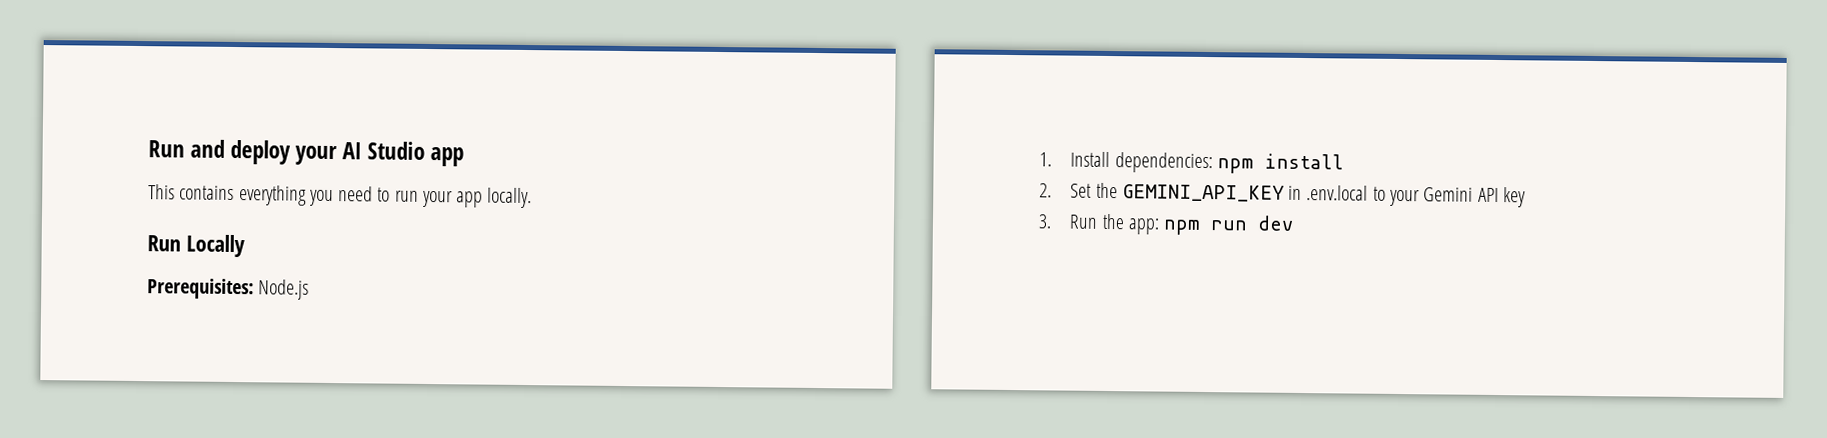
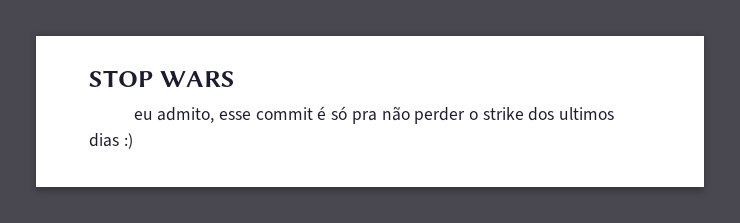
- Run and deploy your AI Studio app
- This contains everything you need to run your app locally.
- Run Locally
- Prerequisites: Node.js
- 1. Install dependencies: npm install
- 2. Set the GEMINI_API_KEY in .env.local to your Gemini API key
- 3. Run the app: npm run dev
+ STOP WARS
+ eu admito, esse commit é só pra não perder o strike dos ultimos dias :)

